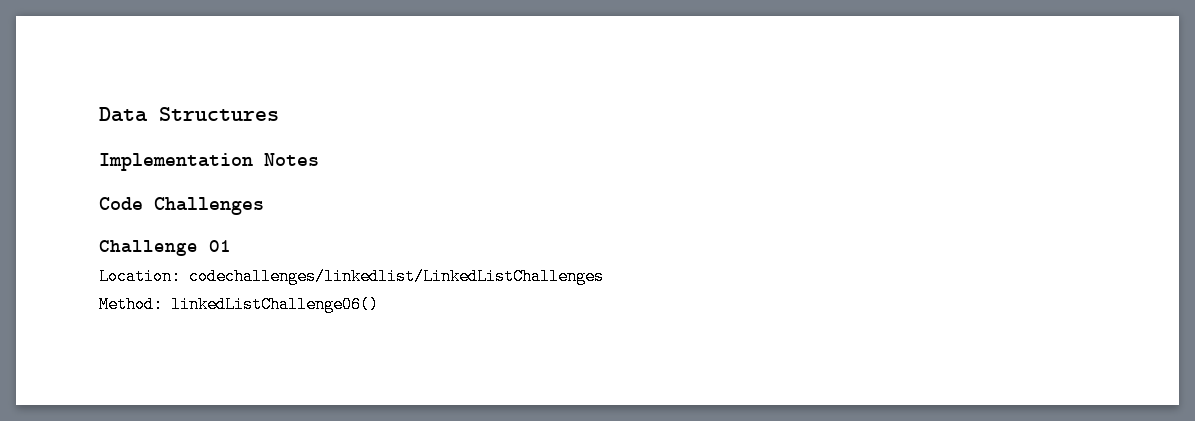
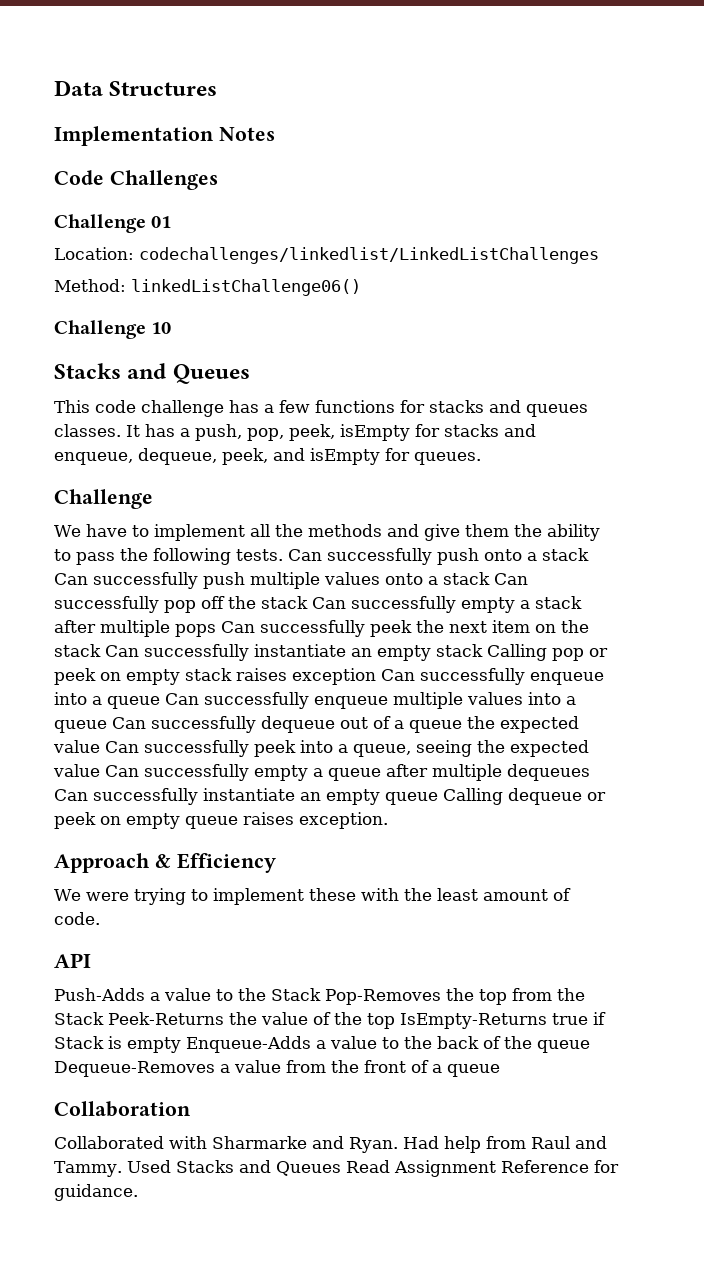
+ Challenge 10
+ Stacks and Queues
+ This code challenge has a few functions for stacks and queues classes. It has a push, pop, peek, isEmpty for stacks and enqueue, dequeue, peek, and isEmpty for queues.
+ Challenge
+ We have to implement all the methods and give them the ability to pass the following tests. Can successfully push onto a stack Can successfully push multiple values onto a stack Can successfully pop off the stack Can successfully empty a stack after multiple pops Can successfully peek the next item on the stack Can successfully instantiate an empty stack Calling pop or peek on empty stack raises exception Can successfully enqueue into a queue Can successfully enqueue multiple values into a queue Can successfully dequeue out of a queue the expected value Can successfully peek into a queue, seeing the expected value Can successfully empty a queue after multiple dequeues Can successfully instantiate an empty queue Calling dequeue or peek on empty queue raises exception.
+ Approach & Efficiency
+ We were trying to implement these with the least amount of code.
+ API
+ Push-Adds a value to the Stack Pop-Removes the top from the Stack Peek-Returns the value of the top IsEmpty-Returns true if Stack is empty Enqueue-Adds a value to the back of the queue Dequeue-Removes a value from the front of a queue
+ Collaboration
+ Collaborated with Sharmarke and Ryan. Had help from Raul and Tammy. Used Stacks and Queues Read Assignment Reference for guidance.

